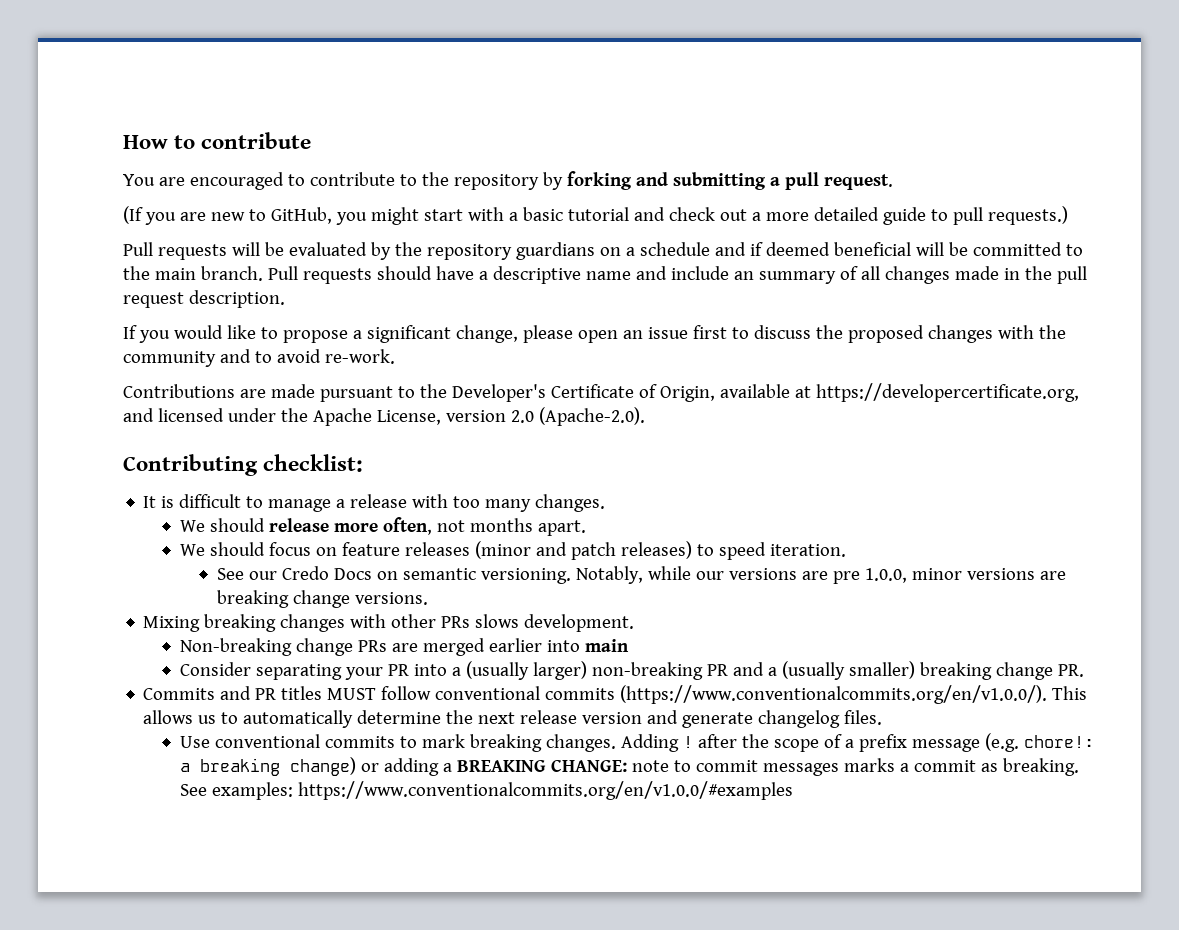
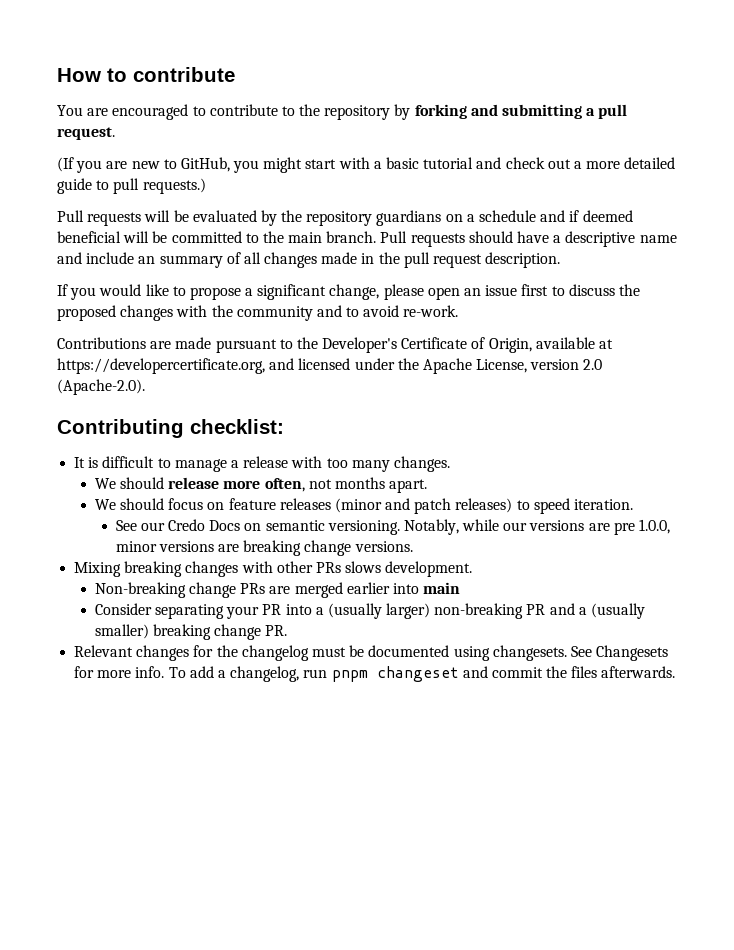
- Commits and PR titles MUST follow conventional commits (https://www.conventionalcommits.org/en/v1.0.0/). This allows us to automatically determine the next release version and generate changelog files.
- Use conventional commits to mark breaking changes. Adding ! after the scope of a prefix message (e.g. chore!: a breaking change) or adding a BREAKING CHANGE: note to commit messages marks a commit as breaking. See examples: https://www.conventionalcommits.org/en/v1.0.0/#examples
+ Relevant changes for the changelog must be documented using changesets. See Changesets for more info. To add a changelog, run pnpm changeset and commit the files afterwards.

